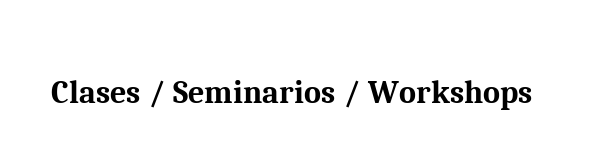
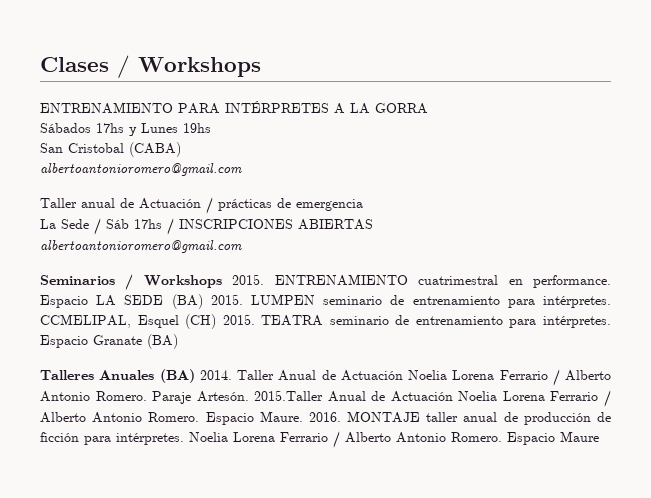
- Clases / Seminarios / Workshops
+ Clases / Workshops
+ ENTRENAMIENTO PARA INTÉRPRETES A LA GORRA
+ Sábados 17hs y Lunes 19hs
+ San Cristobal (CABA)
+ albertoantonioromero@gmail.com
+ Taller anual de Actuación / prácticas de emergencia
+ La Sede / Sáb 17hs / INSCRIPCIONES ABIERTAS
+ albertoantonioromero@gmail.com
+ Seminarios / Workshops 2015. ENTRENAMIENTO cuatrimestral en performance. Espacio LA SEDE (BA) 2015. LUMPEN seminario de entrenamiento para intérpretes. CCMELIPAL, Esquel (CH) 2015. TEATRA seminario de entrenamiento para intérpretes. Espacio Granate (BA)
+ Talleres Anuales (BA) 2014. Taller Anual de Actuación Noelia Lorena Ferrario / Alberto Antonio Romero. Paraje Artesón. 2015.Taller Anual de Actuación Noelia Lorena Ferrario / Alberto Antonio Romero. Espacio Maure. 2016. MONTAJE taller anual de producción de ficción para intérpretes. Noelia Lorena Ferrario / Alberto Antonio Romero. Espacio Maure

